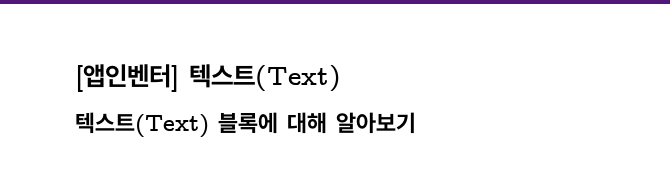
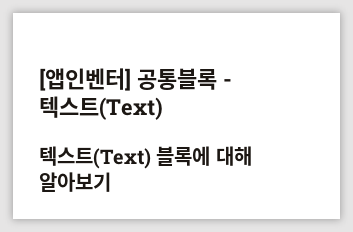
- [앱인벤터] 텍스트(Text)
+ [앱인벤터] 공통블록 - 텍스트(Text)

